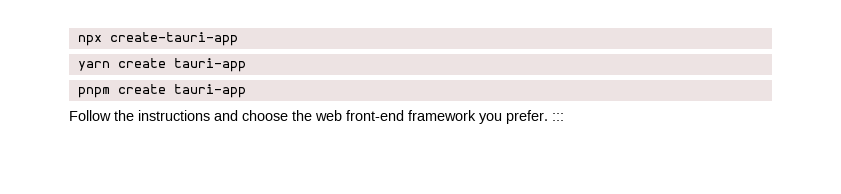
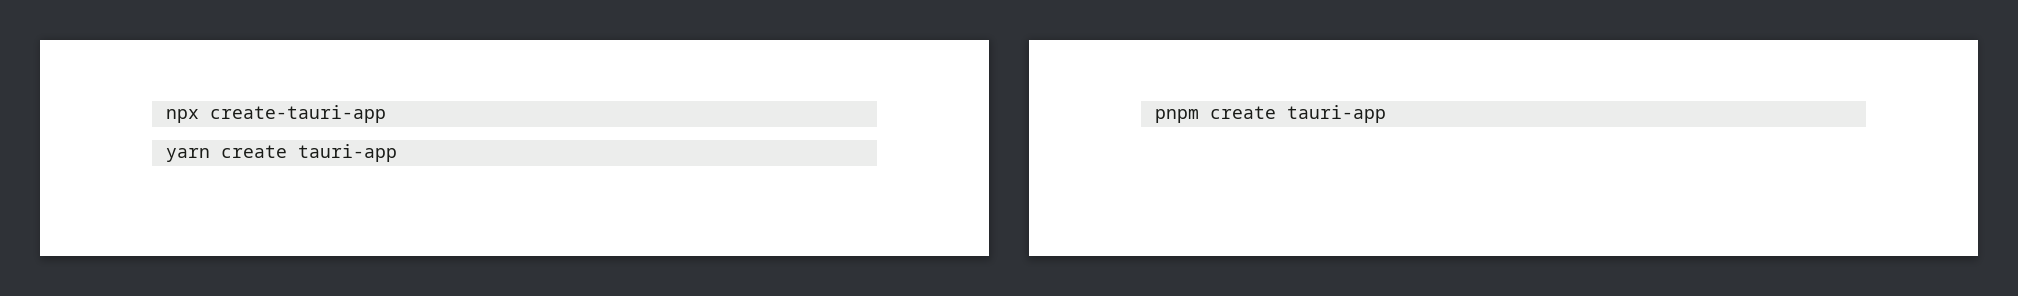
- Follow the instructions and choose the web front-end framework you prefer. :::

